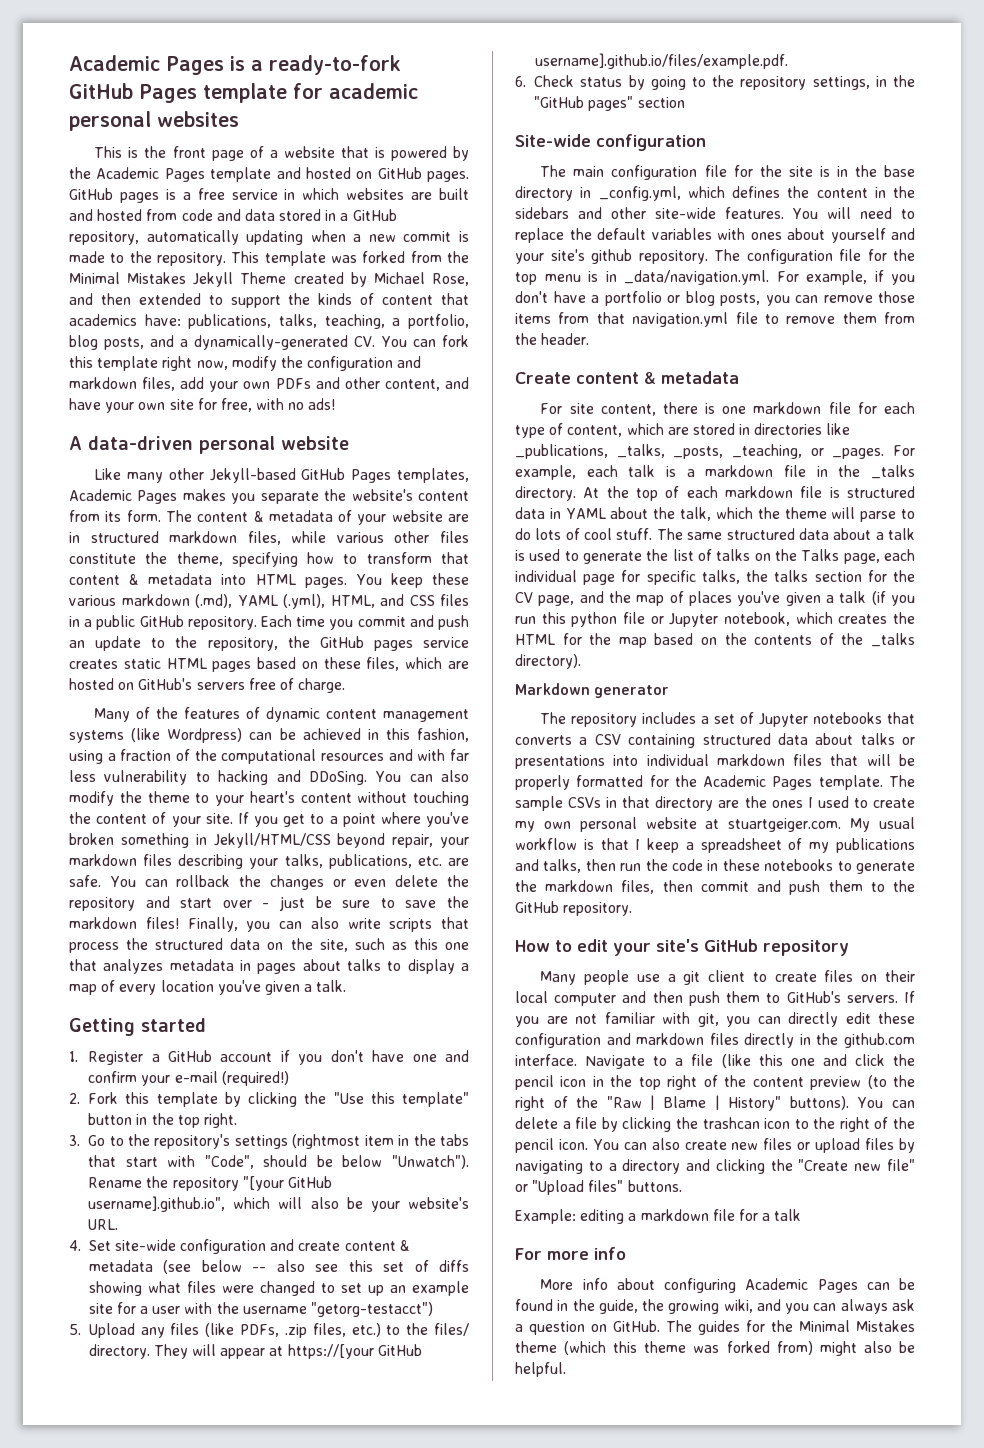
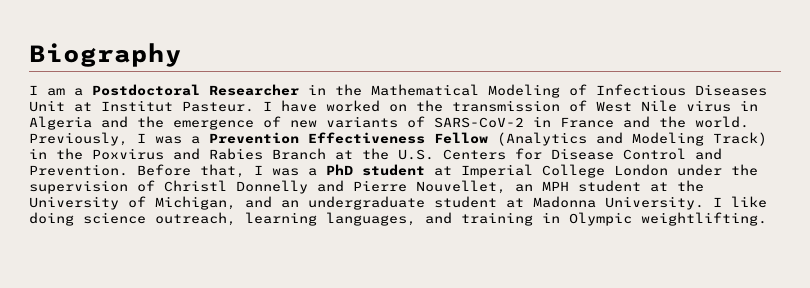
- Academic Pages is a ready-to-fork GitHub Pages template for academic personal websites
- This is the front page of a website that is powered by the Academic Pages template and hosted on GitHub pages. GitHub pages is a free service in which websites are built and hosted from code and data stored in a GitHub repository, automatically updating when a new commit is made to the repository. This template was forked from the Minimal Mistakes Jekyll Theme created by Michael Rose, and then extended to support the kinds of content that academics have: publications, talks, teaching, a portfolio, blog posts, and a dynamically-generated CV. You can fork this template right now, modify the configuration and markdown files, add your own PDFs and other content, and have your own site for free, with no ads!
- A data-driven personal website
- Like many other Jekyll-based GitHub Pages templates, Academic Pages makes you separate the website's content from its form. The content & metadata of your website are in structured markdown files, while various other files constitute the theme, specifying how to transform that content & metadata into HTML pages. You keep these various markdown (.md), YAML (.yml), HTML, and CSS files in a public GitHub repository. Each time you commit and push an update to the repository, the GitHub pages service creates static HTML pages based on these files, which are hosted on GitHub's servers free of charge.
- Many of the features of dynamic content management systems (like Wordpress) can be achieved in this fashion, using a fraction of the computational resources and with far less vulnerability to hacking and DDoSing. You can also modify the theme to your heart's content without touching the content of your site. If you get to a point where you've broken something in Jekyll/HTML/CSS beyond repair, your markdown files describing your talks, publications, etc. are safe. You can rollback the changes or even delete the repository and start over - just be sure to save the markdown files! Finally, you can also write scripts that process the structured data on the site, such as this one that analyzes metadata in pages about talks to display a map of every location you've given a talk.
- Getting started
- 1. Register a GitHub account if you don't have one and confirm your e-mail (required!)
- 2. Fork this template by clicking the "Use this template" button in the top right.
- 3. Go to the repository's settings (rightmost item in the tabs that start with "Code", should be below "Unwatch"). Rename the repository "[your GitHub username].github.io", which will also be your website's URL.
- 4. Set site-wide configuration and create content & metadata (see below -- also see this set of diffs showing what files were changed to set up an example site for a user with the username "getorg-testacct")
- 5. Upload any files (like PDFs, .zip files, etc.) to the files/ directory. They will appear at https://[your GitHub username].github.io/files/example.pdf.
- 6. Check status by going to the repository settings, in the "GitHub pages" section
- Site-wide configuration
- The main configuration file for the site is in the base directory in _config.yml, which defines the content in the sidebars and other site-wide features. You will need to replace the default variables with ones about yourself and your site's github repository. The configuration file for the top menu is in _data/navigation.yml. For example, if you don't have a portfolio or blog posts, you can remove those items from that navigation.yml file to remove them from the header.
- Create content & metadata
- For site content, there is one markdown file for each type of content, which are stored in directories like _publications, _talks, _posts, _teaching, or _pages. For example, each talk is a markdown file in the _talks directory. At the top of each markdown file is structured data in YAML about the talk, which the theme will parse to do lots of cool stuff. The same structured data about a talk is used to generate the list of talks on the Talks page, each individual page for specific talks, the talks section for the CV page, and the map of places you've given a talk (if you run this python file or Jupyter notebook, which creates the HTML for the map based on the contents of the _talks directory).
- Markdown generator
- The repository includes a set of Jupyter notebooks that converts a CSV containing structured data about talks or presentations into individual markdown files that will be properly formatted for the Academic Pages template. The sample CSVs in that directory are the ones I used to create my own personal website at stuartgeiger.com. My usual workflow is that I keep a spreadsheet of my publications and talks, then run the code in these notebooks to generate the markdown files, then commit and push them to the GitHub repository.
- How to edit your site's GitHub repository
- Many people use a git client to create files on their local computer and then push them to GitHub's servers. If you are not familiar with git, you can directly edit these configuration and markdown files directly in the github.com interface. Navigate to a file (like this one and click the pencil icon in the top right of the content preview (to the right of the "Raw | Blame | History" buttons). You can delete a file by clicking the trashcan icon to the right of the pencil icon. You can also create new files or upload files by navigating to a directory and clicking the "Create new file" or "Upload files" buttons.
- Example: editing a markdown file for a talk
- For more info
- More info about configuring Academic Pages can be found in the guide, the growing wiki, and you can always ask a question on GitHub. The guides for the Minimal Mistakes theme (which this theme was forked from) might also be helpful.
+ Biography
+ I am a Postdoctoral Researcher in the Mathematical Modeling of Infectious Diseases Unit at Institut Pasteur. I have worked on the transmission of West Nile virus in Algeria and the emergence of new variants of SARS-CoV-2 in France and the world. Previously, I was a Prevention Effectiveness Fellow (Analytics and Modeling Track) in the Poxvirus and Rabies Branch at the U.S. Centers for Disease Control and Prevention. Before that, I was a PhD student at Imperial College London under the supervision of Christl Donnelly and Pierre Nouvellet, an MPH student at the University of Michigan, and an undergraduate student at Madonna University. I like doing science outreach, learning languages, and training in Olympic weightlifting.

